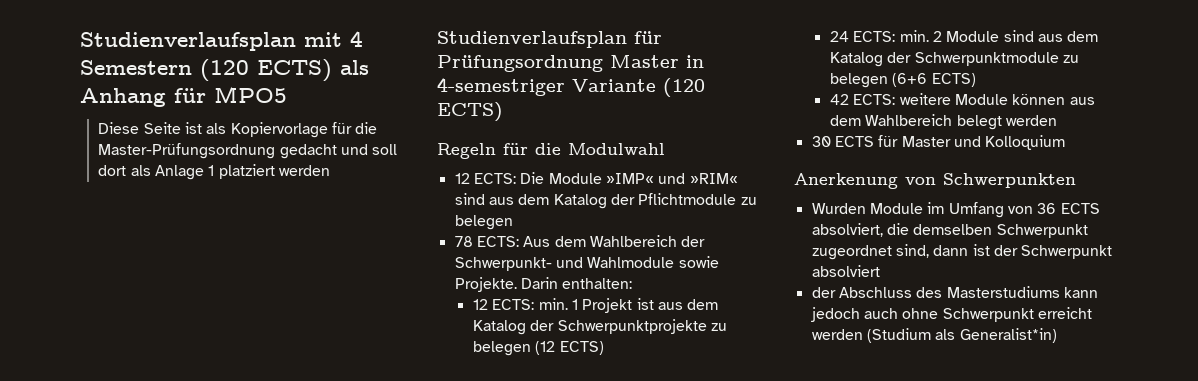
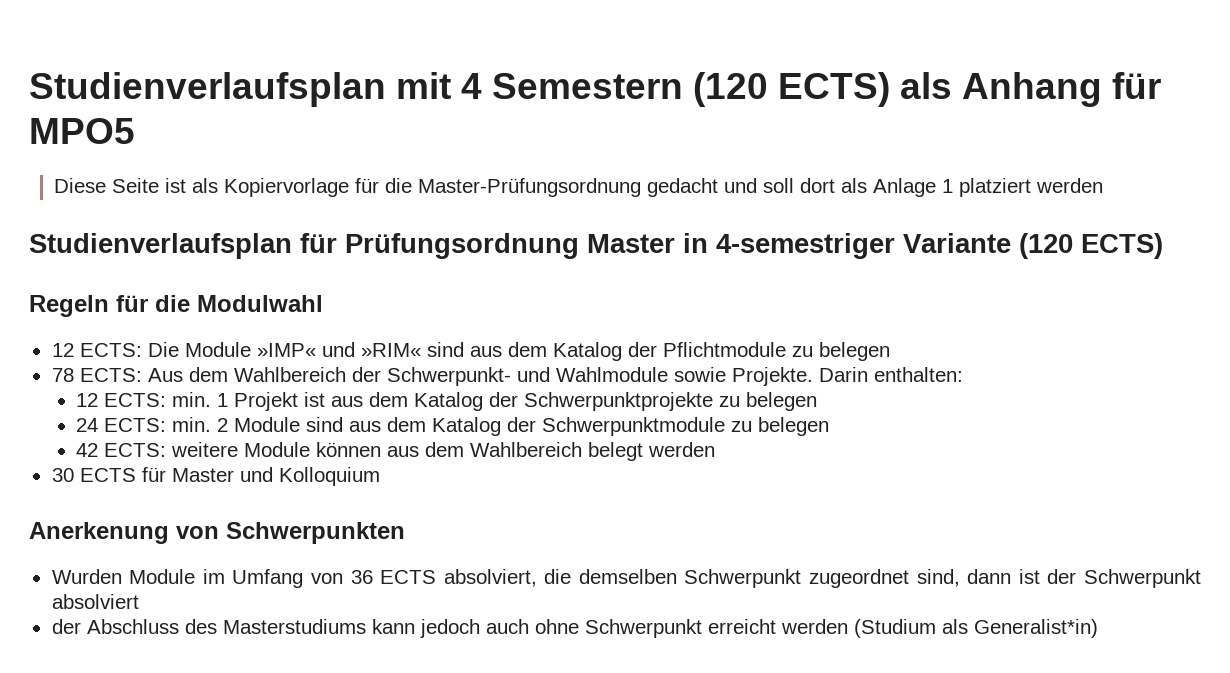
- 12 ECTS: min. 1 Projekt ist aus dem Katalog der Schwerpunktprojekte zu belegen (12 ECTS)
+ 12 ECTS: min. 1 Projekt ist aus dem Katalog der Schwerpunktprojekte zu belegen
- 24 ECTS: min. 2 Module sind aus dem Katalog der Schwerpunktmodule zu belegen (6+6 ECTS)
+ 24 ECTS: min. 2 Module sind aus dem Katalog der Schwerpunktmodule zu belegen

